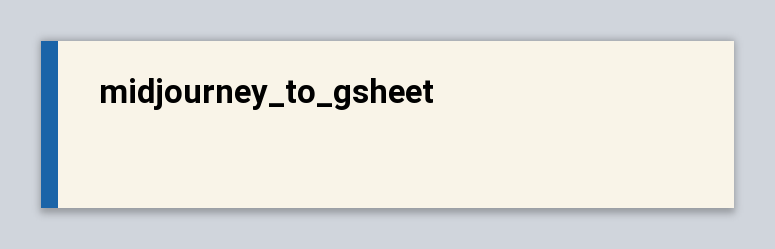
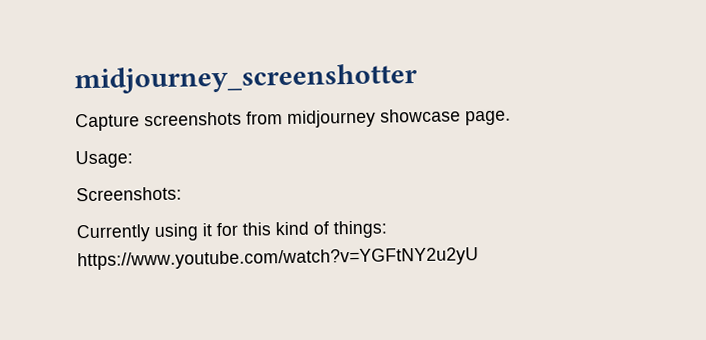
- midjourney_to_gsheet
+ midjourney_screenshotter
+ Capture screenshots from midjourney showcase page.
+ Usage:
+ Screenshots:
+ Currently using it for this kind of things: https://www.youtube.com/watch?v=YGFtNY2u2yU

